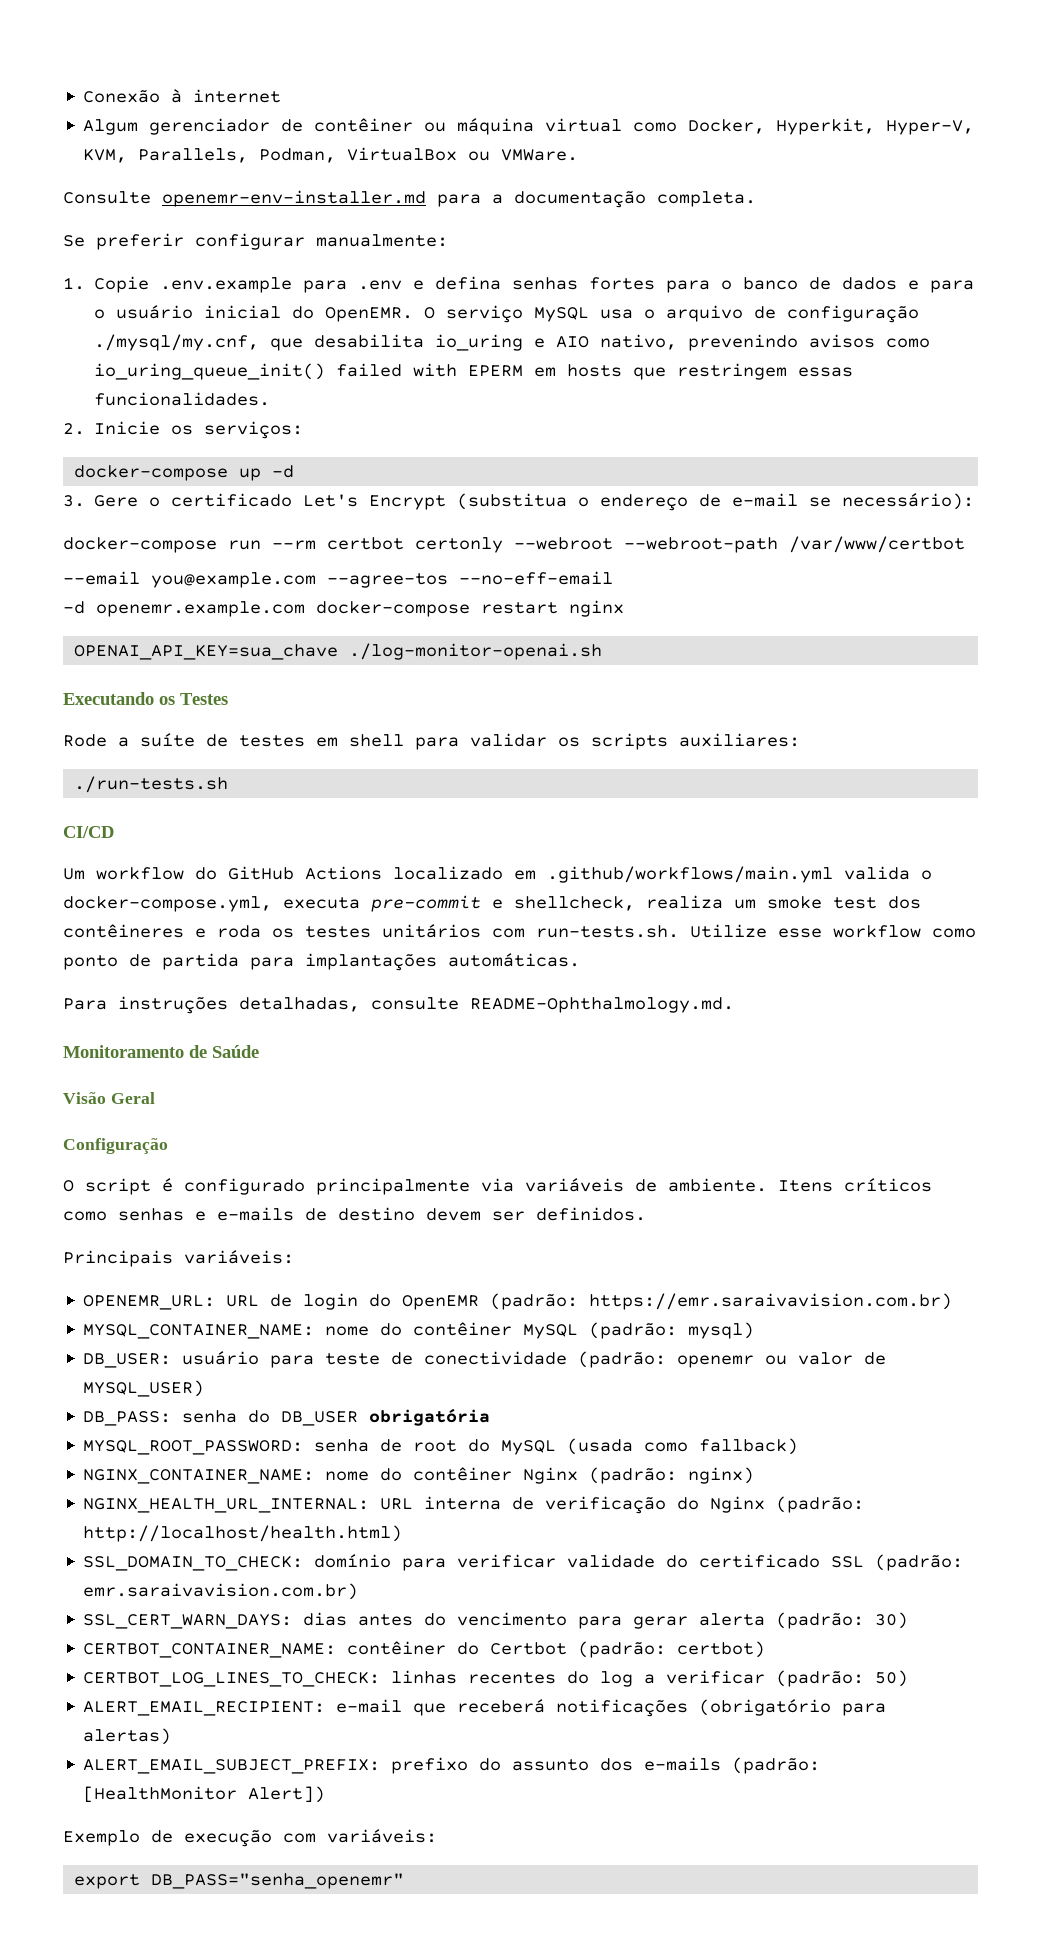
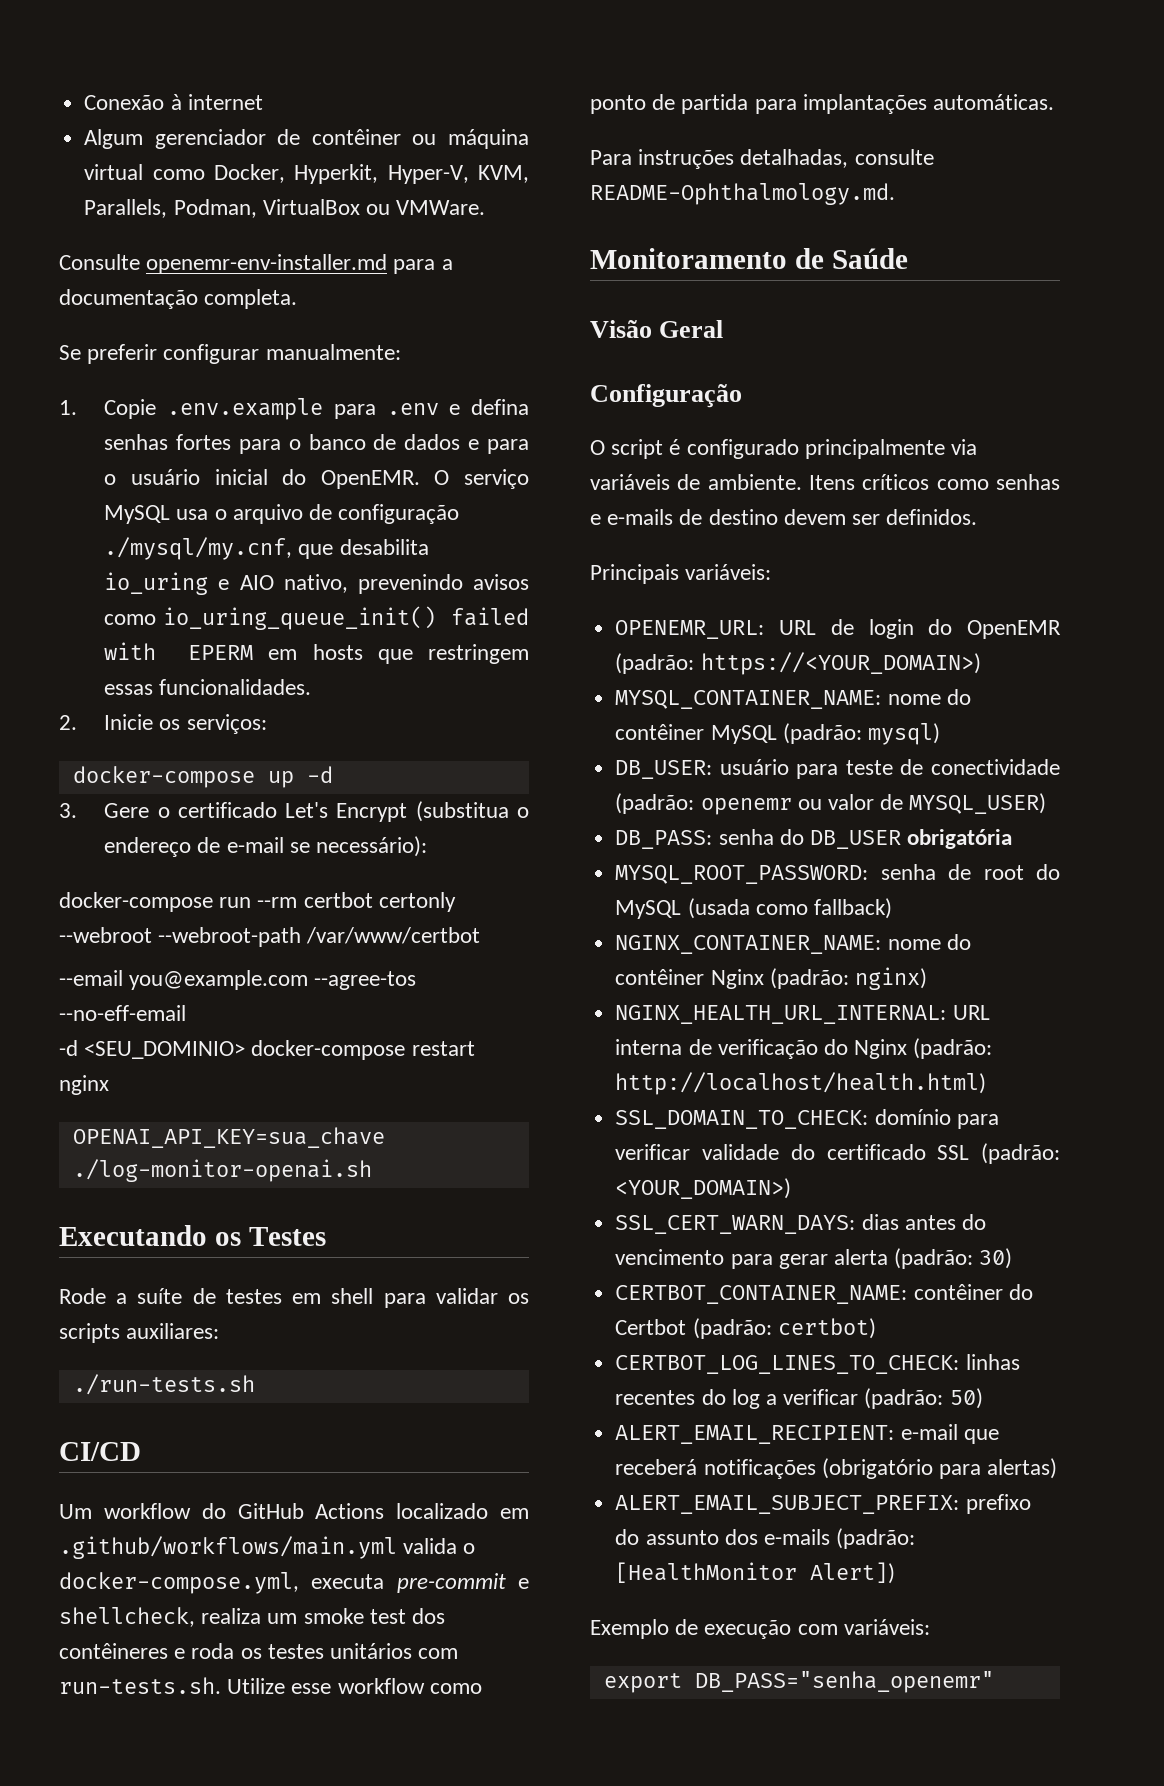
- -d openemr.example.com docker-compose restart nginx
+ -d <SEU_DOMINIO> docker-compose restart nginx
- OPENEMR_URL: URL de login do OpenEMR (padrão: https://emr.saraivavision.com.br)
+ OPENEMR_URL: URL de login do OpenEMR (padrão: https://<YOUR_DOMAIN>)
- SSL_DOMAIN_TO_CHECK: domínio para verificar validade do certificado SSL (padrão: emr.saraivavision.com.br)
+ SSL_DOMAIN_TO_CHECK: domínio para verificar validade do certificado SSL (padrão: <YOUR_DOMAIN>)

